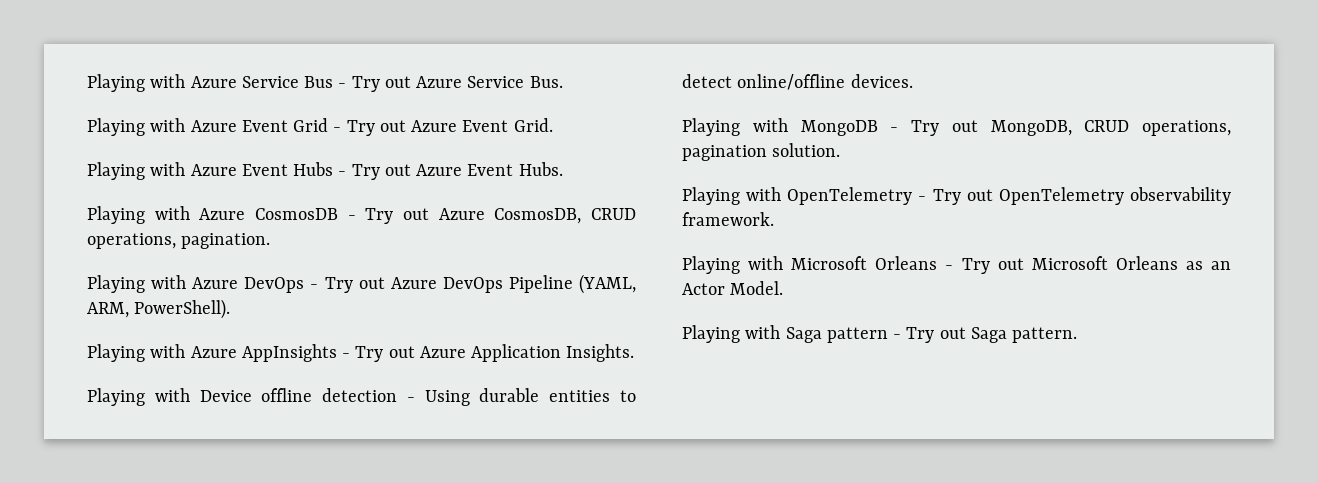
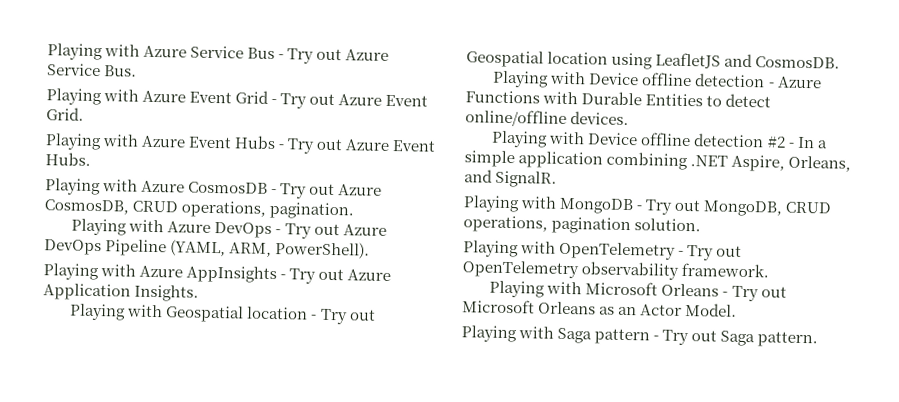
+ Playing with Geospatial location - Try out Geospatial location using LeafletJS and CosmosDB.
- Playing with Device offline detection - Using durable entities to detect online/offline devices.
+ Playing with Device offline detection - Azure Functions with Durable Entities to detect online/offline devices.
+ Playing with Device offline detection #2 - In a simple application combining .NET Aspire, Orleans, and SignalR.

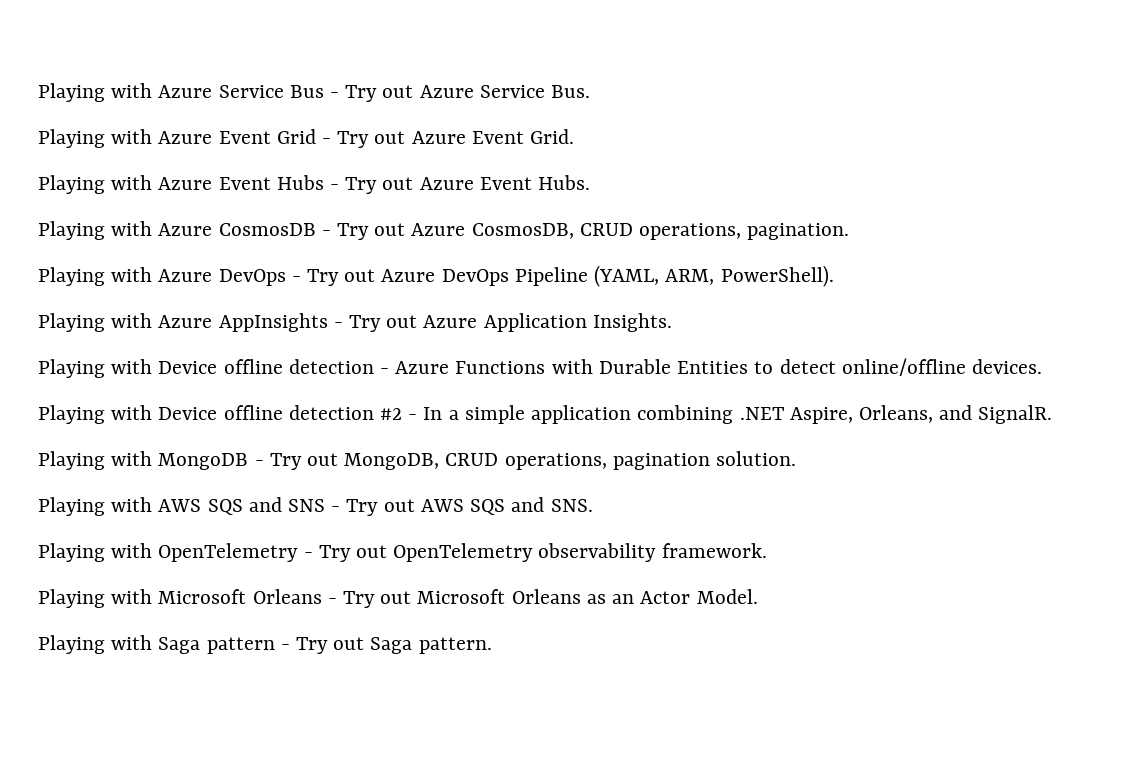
- Playing with Geospatial location - Try out Geospatial location using LeafletJS and CosmosDB.
+ Playing with AWS SQS and SNS - Try out AWS SQS and SNS.

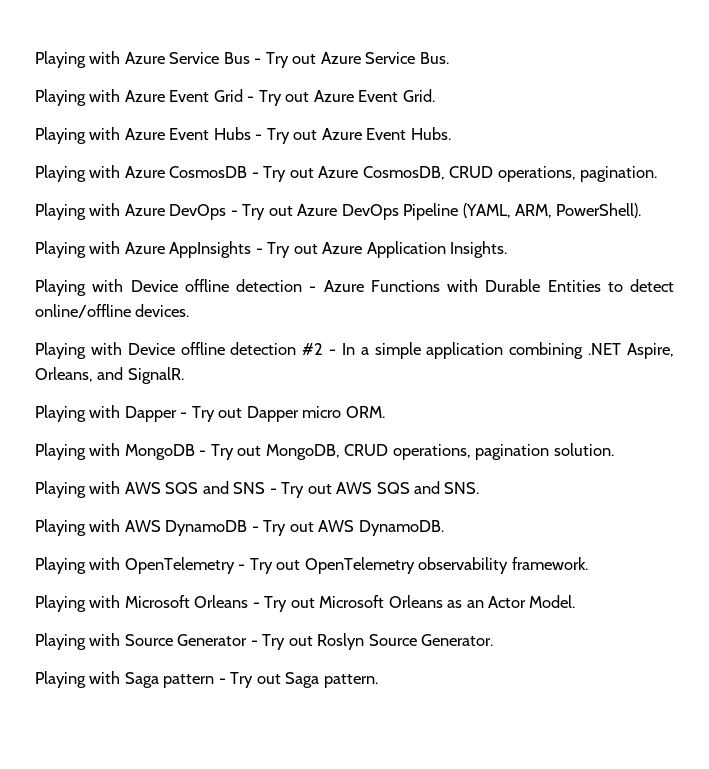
+ Playing with Dapper - Try out Dapper micro ORM.
+ Playing with AWS DynamoDB - Try out AWS DynamoDB.
+ Playing with Source Generator - Try out Roslyn Source Generator.

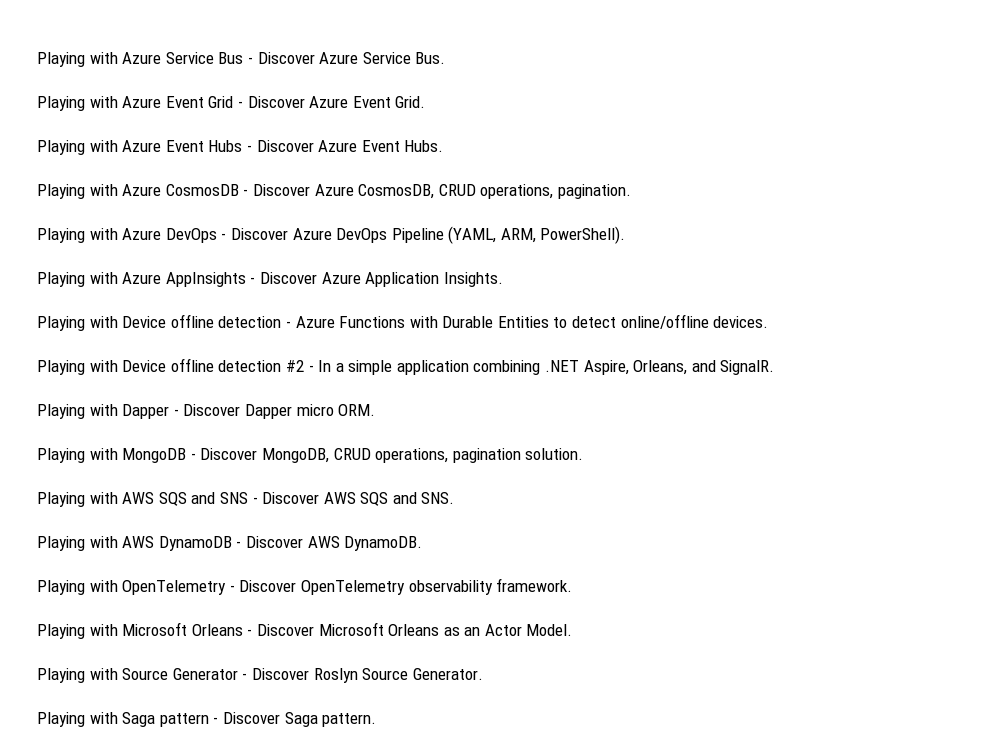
- Playing with Azure Service Bus - Try out Azure Service Bus.
+ Playing with Azure Service Bus - Discover Azure Service Bus.
- Playing with Azure Event Grid - Try out Azure Event Grid.
+ Playing with Azure Event Grid - Discover Azure Event Grid.
- Playing with Azure Event Hubs - Try out Azure Event Hubs.
+ Playing with Azure Event Hubs - Discover Azure Event Hubs.
- Playing with Azure CosmosDB - Try out Azure CosmosDB, CRUD operations, pagination.
+ Playing with Azure CosmosDB - Discover Azure CosmosDB, CRUD operations, pagination.
- Playing with Azure DevOps - Try out Azure DevOps Pipeline (YAML, ARM, PowerShell).
+ Playing with Azure DevOps - Discover Azure DevOps Pipeline (YAML, ARM, PowerShell).
- Playing with Azure AppInsights - Try out Azure Application Insights.
+ Playing with Azure AppInsights - Discover Azure Application Insights.
- Playing with Dapper - Try out Dapper micro ORM.
+ Playing with Dapper - Discover Dapper micro ORM.
- Playing with MongoDB - Try out MongoDB, CRUD operations, pagination solution.
+ Playing with MongoDB - Discover MongoDB, CRUD operations, pagination solution.
- Playing with AWS SQS and SNS - Try out AWS SQS and SNS.
+ Playing with AWS SQS and SNS - Discover AWS SQS and SNS.
- Playing with AWS DynamoDB - Try out AWS DynamoDB.
+ Playing with AWS DynamoDB - Discover AWS DynamoDB.
- Playing with OpenTelemetry - Try out OpenTelemetry observability framework.
+ Playing with OpenTelemetry - Discover OpenTelemetry observability framework.
- Playing with Microsoft Orleans - Try out Microsoft Orleans as an Actor Model.
+ Playing with Microsoft Orleans - Discover Microsoft Orleans as an Actor Model.
- Playing with Source Generator - Try out Roslyn Source Generator.
+ Playing with Source Generator - Discover Roslyn Source Generator.
- Playing with Saga pattern - Try out Saga pattern.
+ Playing with Saga pattern - Discover Saga pattern.

